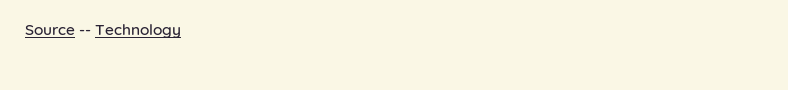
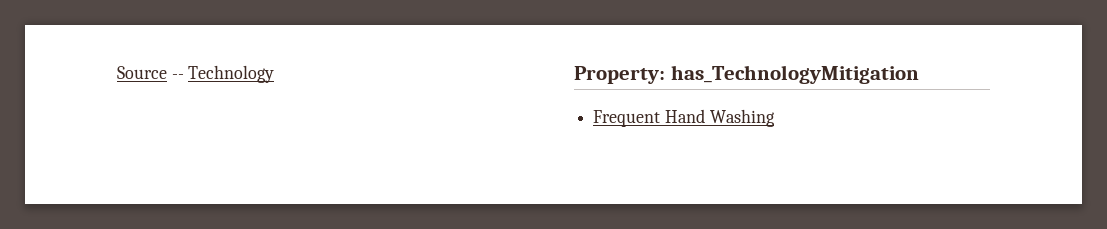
+ Property: has_TechnologyMitigation
+ Frequent Hand Washing

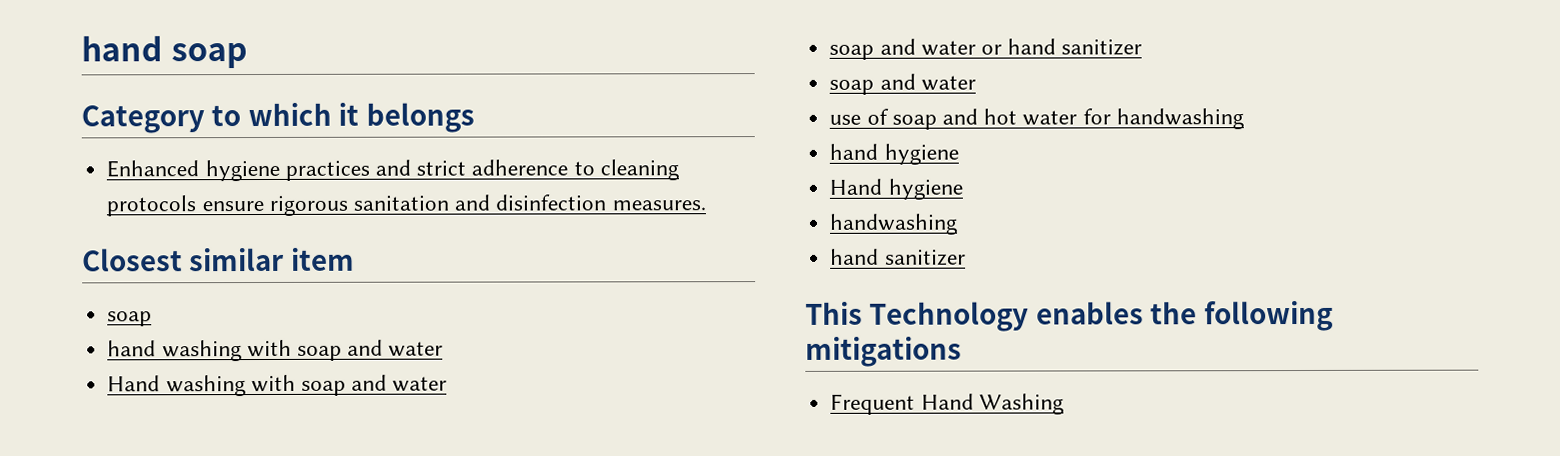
- Source -- Technology
- Property: has_TechnologyMitigation
+ hand soap
+ Category to which it belongs
+ Enhanced hygiene practices and strict adherence to cleaning protocols ensure rigorous sanitation and disinfection measures.
+ Closest similar item
+ soap
+ hand washing with soap and water
+ Hand washing with soap and water
+ soap and water or hand sanitizer
+ soap and water
+ use of soap and hot water for handwashing
+ hand hygiene
+ Hand hygiene
+ handwashing
+ hand sanitizer
+ This Technology enables the following mitigations

